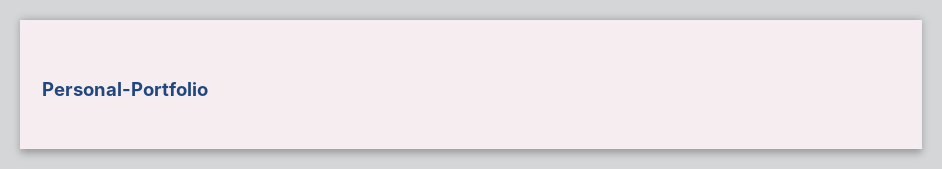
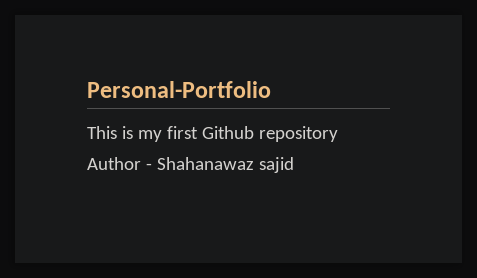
+ This is my first Github repository
+ Author - Shahanawaz sajid

